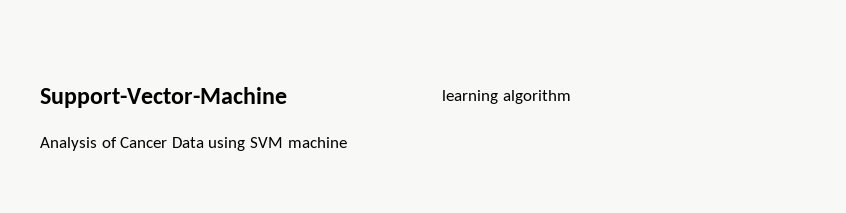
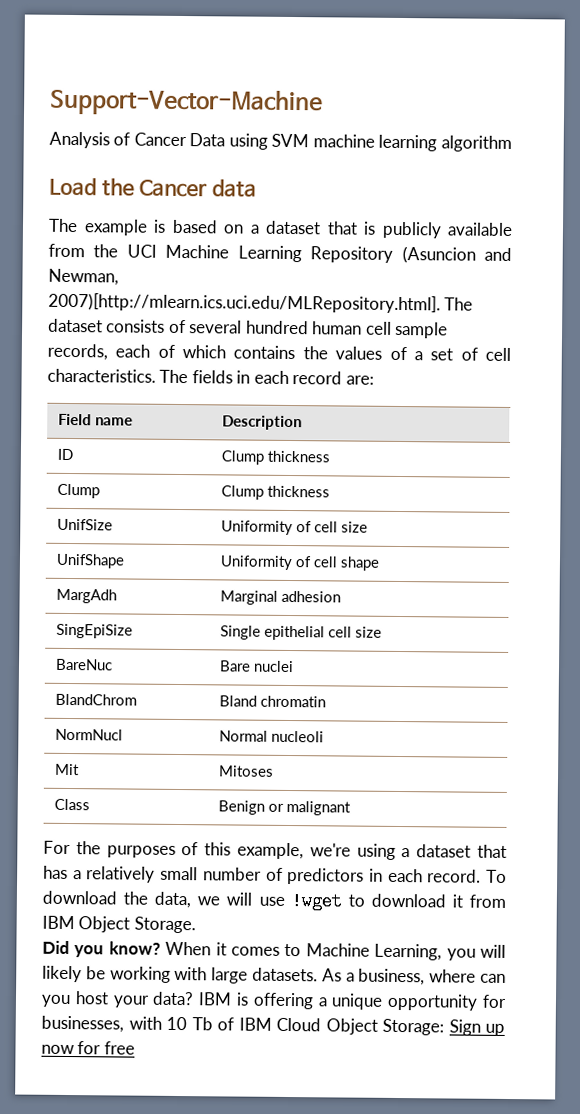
+ Load the Cancer data
+ The example is based on a dataset that is publicly available from the UCI Machine Learning Repository (Asuncion and Newman, 2007)[http://mlearn.ics.uci.edu/MLRepository.html]. The dataset consists of several hundred human cell sample records, each of which contains the values of a set of cell characteristics. The fields in each record are:
+ Field name | Description
+ ID | Clump thickness
+ Clump | Clump thickness
+ UnifSize | Uniformity of cell size
+ UnifShape | Uniformity of cell shape
+ MargAdh | Marginal adhesion
+ SingEpiSize | Single epithelial cell size
+ BareNuc | Bare nuclei
+ BlandChrom | Bland chromatin
+ NormNucl | Normal nucleoli
+ Mit | Mitoses
+ Class | Benign or malignant
+ For the purposes of this example, we're using a dataset that has a relatively small number of predictors in each record. To download the data, we will use !wget to download it from IBM Object Storage.
+ Did you know? When it comes to Machine Learning, you will likely be working with large datasets. As a business, where can you host your data? IBM is offering a unique opportunity for businesses, with 10 Tb of IBM Cloud Object Storage: Sign up now for free

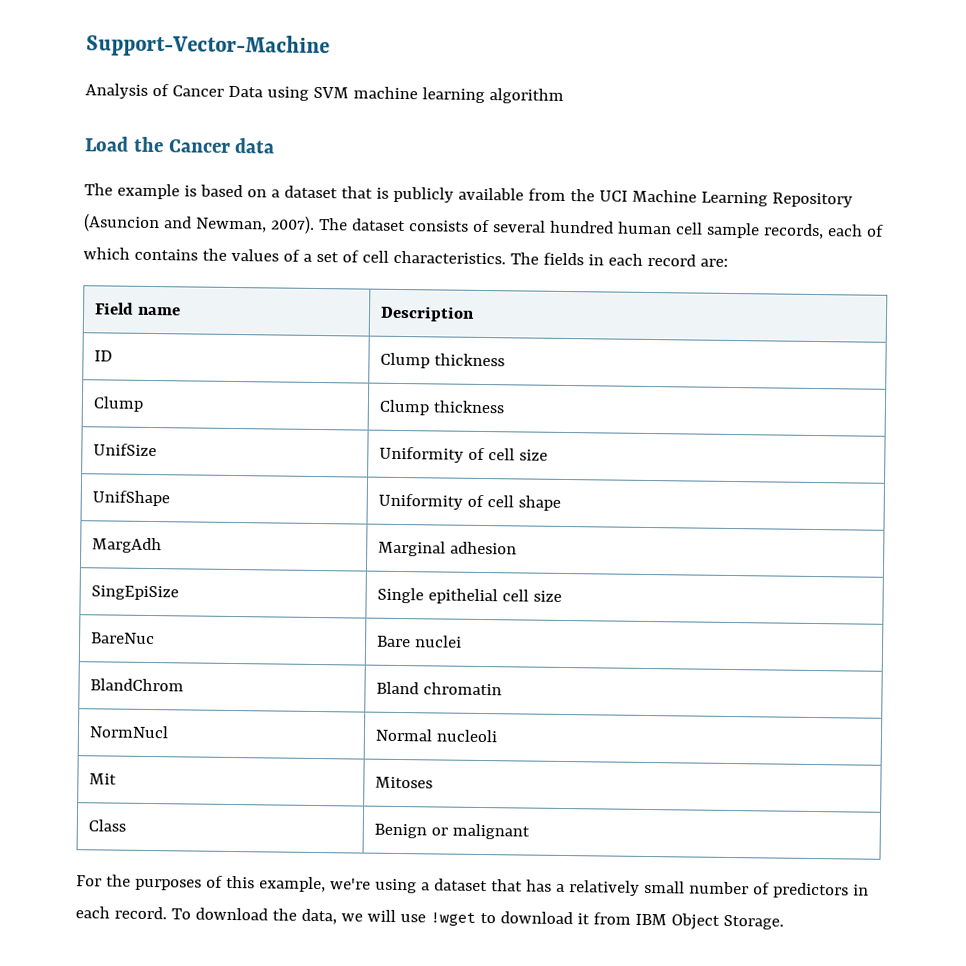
- The example is based on a dataset that is publicly available from the UCI Machine Learning Repository (Asuncion and Newman, 2007)[http://mlearn.ics.uci.edu/MLRepository.html]. The dataset consists of several hundred human cell sample records, each of which contains the values of a set of cell characteristics.
+ The example is based on a dataset that is publicly available from the UCI Machine Learning Repository (Asuncion and Newman, 2007). The dataset consists of several hundred human cell sample records, each of which contains the values of a set of cell characteristics.
- Did you know? When it comes to Machine Learning, you will likely be working with large datasets. As a business, where can you host your data? IBM is offering a unique opportunity for businesses, with 10 Tb of IBM Cloud Object Storage: Sign up now for free

